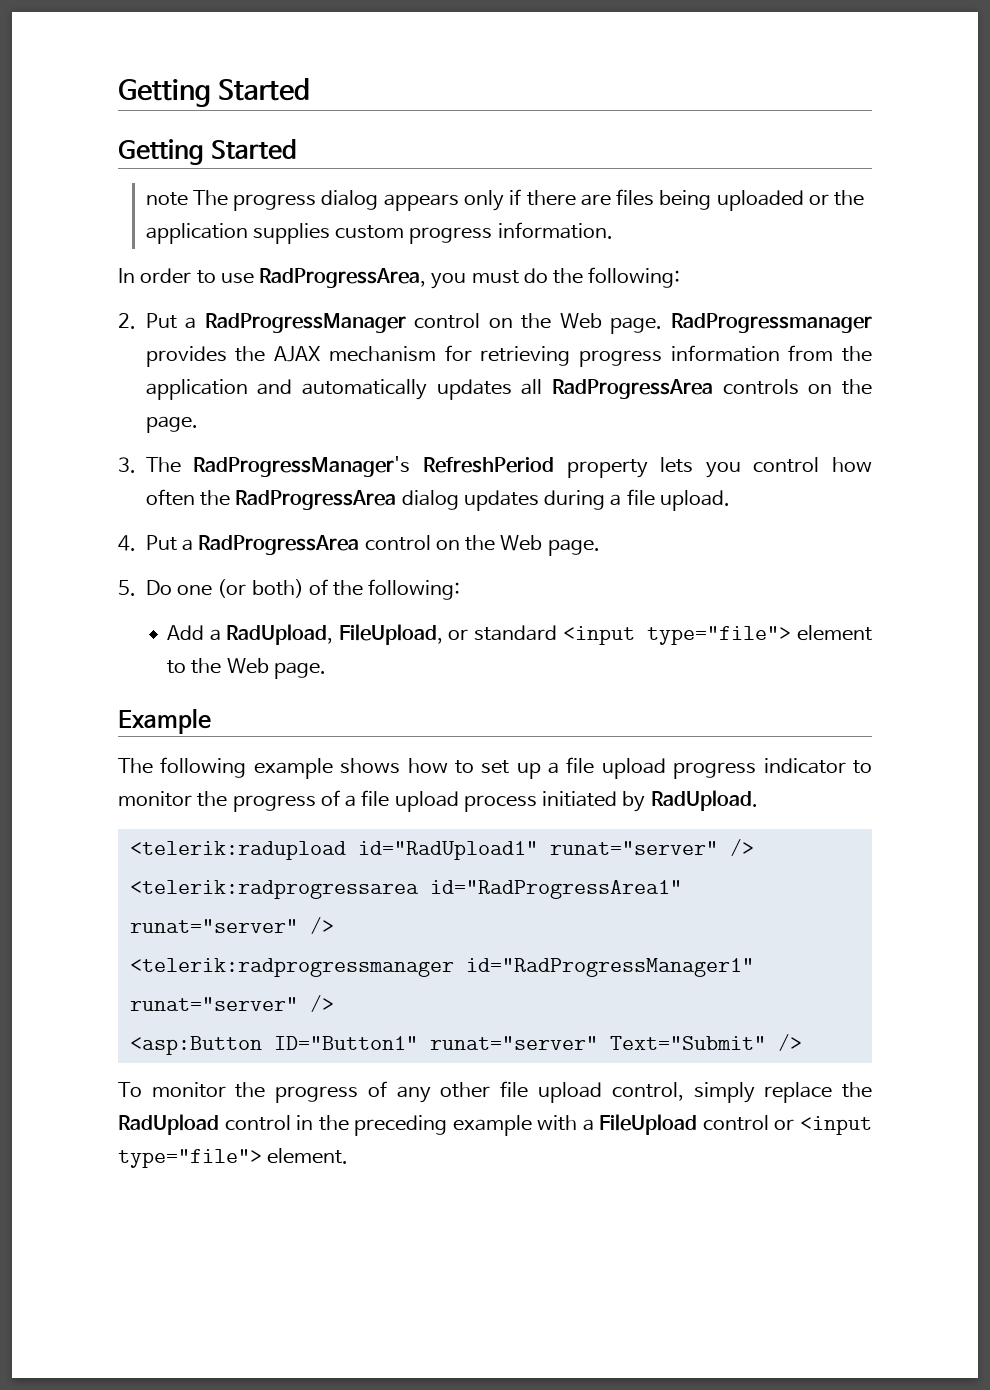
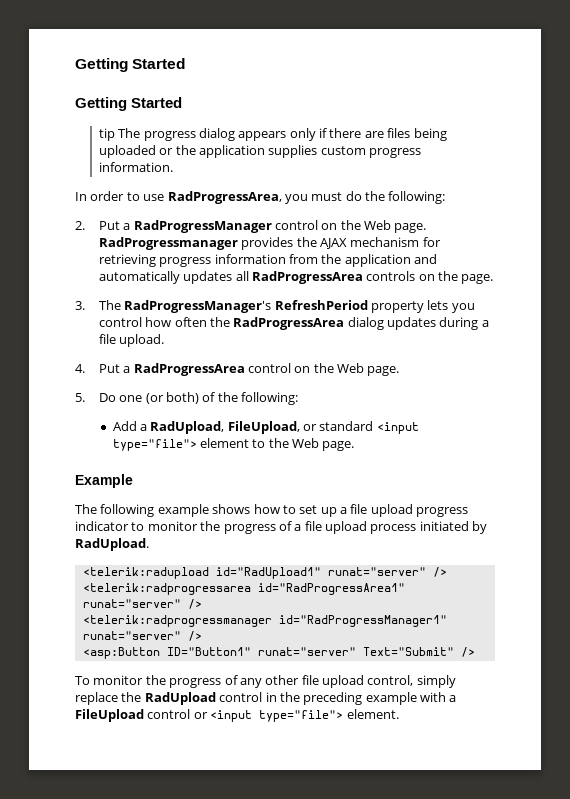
- note The progress dialog appears only if there are files being uploaded or the application supplies custom progress information.
+ tip The progress dialog appears only if there are files being uploaded or the application supplies custom progress information.

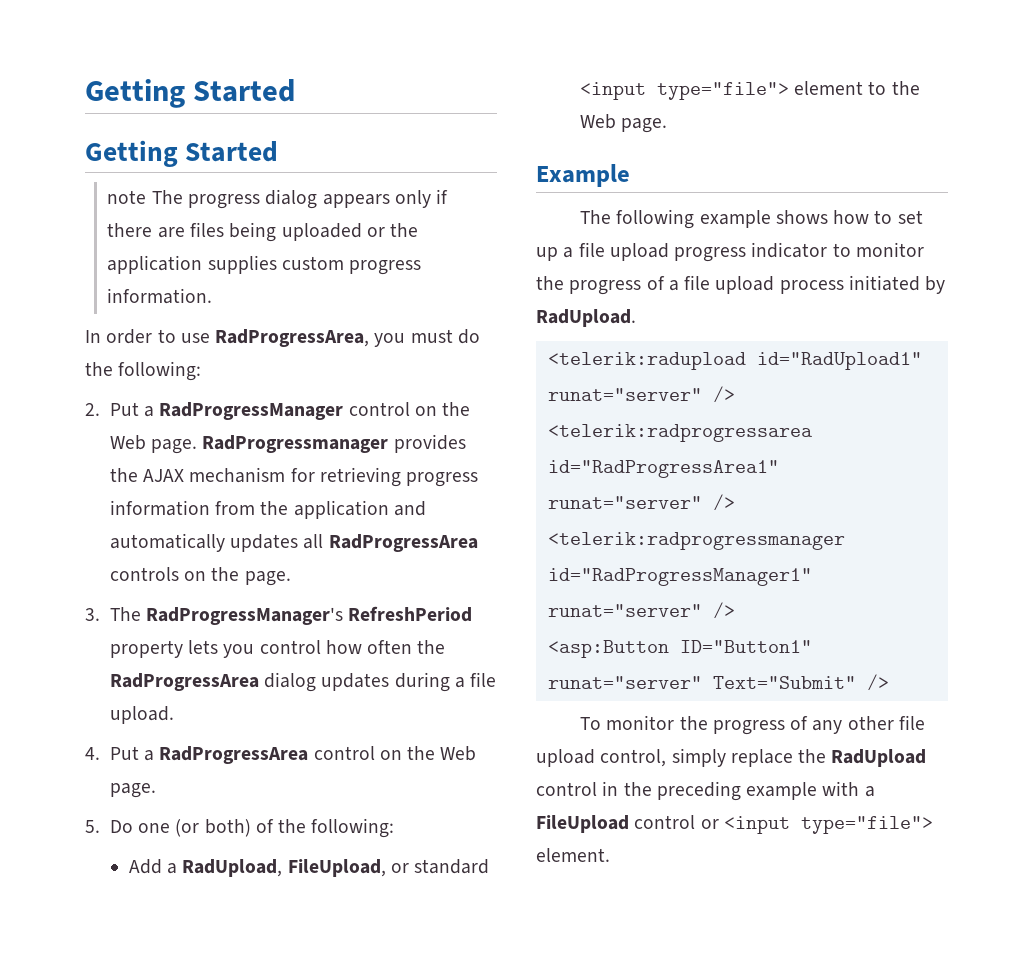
- tip The progress dialog appears only if there are files being uploaded or the application supplies custom progress information.
+ note The progress dialog appears only if there are files being uploaded or the application supplies custom progress information.

